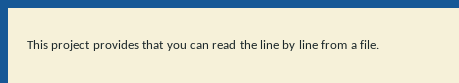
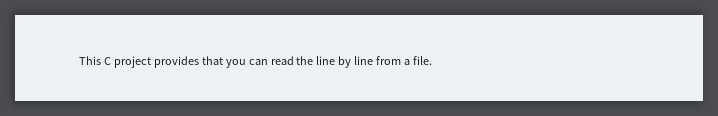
- This project provides that you can read the line by line from a file.
+ This C project provides that you can read the line by line from a file.

